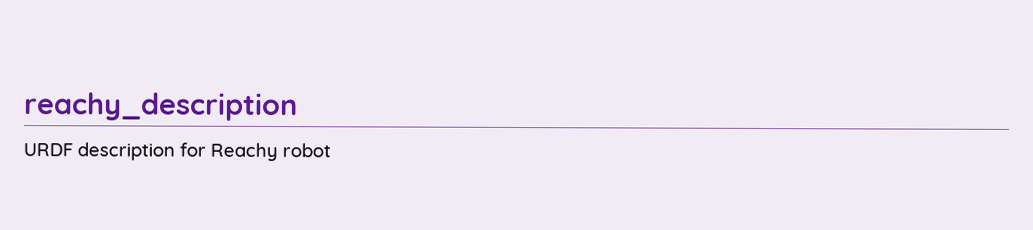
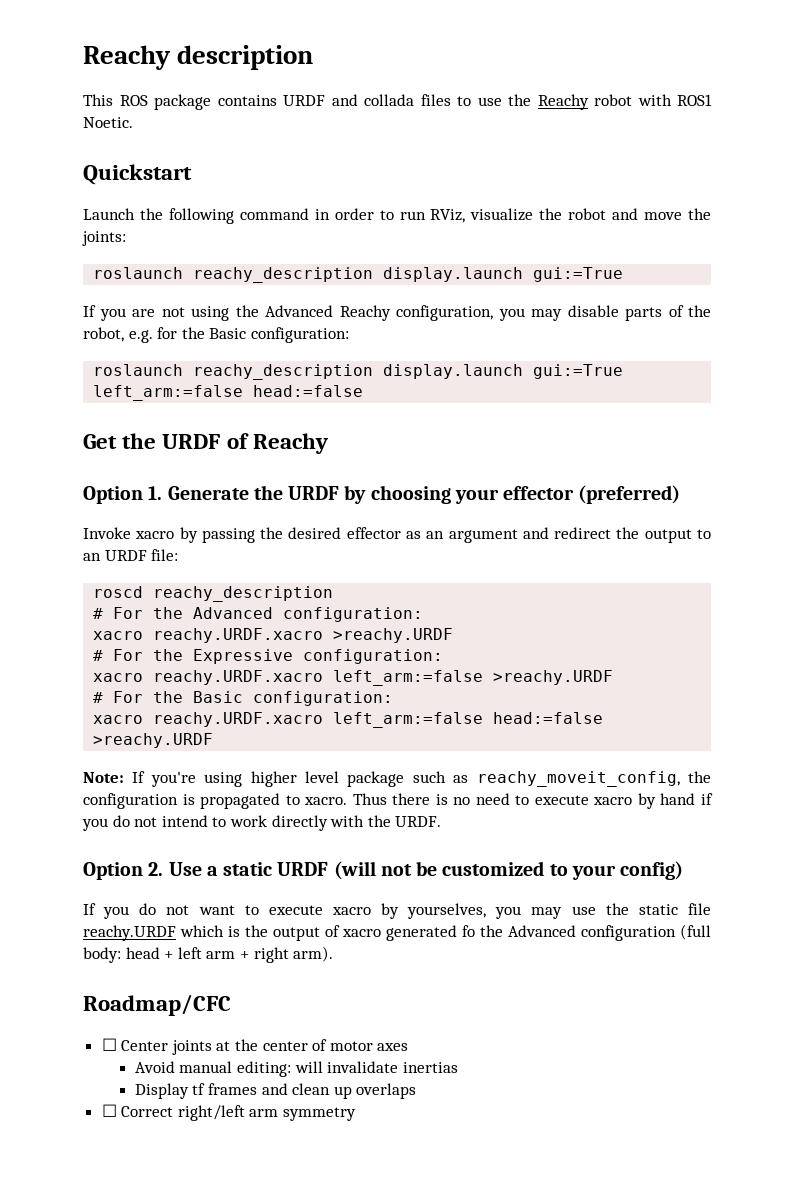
- reachy_description
- URDF description for Reachy robot
+ Reachy description
+ This ROS package contains URDF and collada files to use the Reachy robot with ROS1 Noetic.
+ Quickstart
+ Launch the following command in order to run RViz, visualize the robot and move the joints:
+ roslaunch reachy_description display.launch gui:=True
+ If you are not using the Advanced Reachy configuration, you may disable parts of the robot, e.g. for the Basic configuration:
+ roslaunch reachy_description display.launch gui:=True left_arm:=false head:=false
+ Get the URDF of Reachy
+ Option 1. Generate the URDF by choosing your effector (preferred)
+ Invoke xacro by passing the desired effector as an argument and redirect the output to an URDF file:
+ roscd reachy_description
+ # For the Advanced configuration:
+ xacro reachy.URDF.xacro >reachy.URDF
+ # For the Expressive configuration:
+ xacro reachy.URDF.xacro left_arm:=false >reachy.URDF
+ # For the Basic configuration:
+ xacro reachy.URDF.xacro left_arm:=false head:=false >reachy.URDF
+ Note: If you're using higher level package such as reachy_moveit_config, the configuration is propagated to xacro. Thus there is no need to execute xacro by hand if you do not intend to work directly with the URDF.
+ Option 2. Use a static URDF (will not be customized to your config)
+ If you do not want to execute xacro by yourselves, you may use the static file reachy.URDF which is the output of xacro generated fo the Advanced configuration (full body: head + left arm + right arm).
+ Roadmap/CFC
+ ☐ Center joints at the center of motor axes
+ Avoid manual editing: will invalidate inertias
+ Display tf frames and clean up overlaps
+ ☐ Correct right/left arm symmetry

